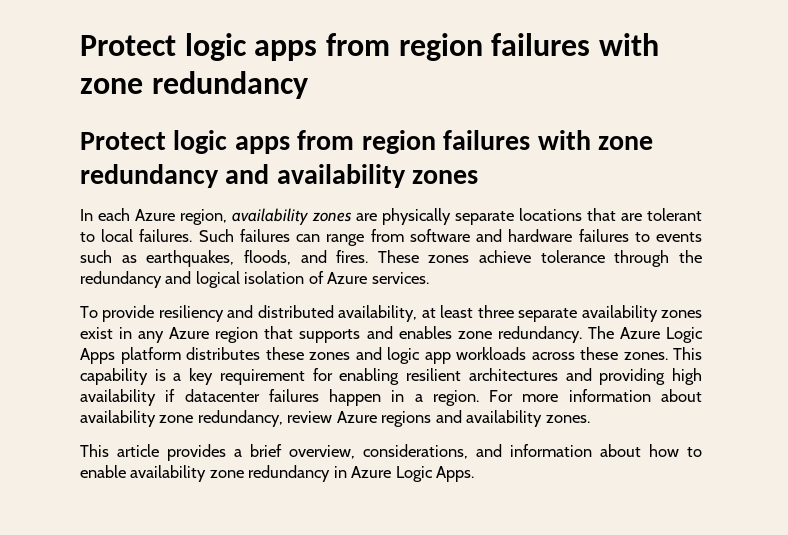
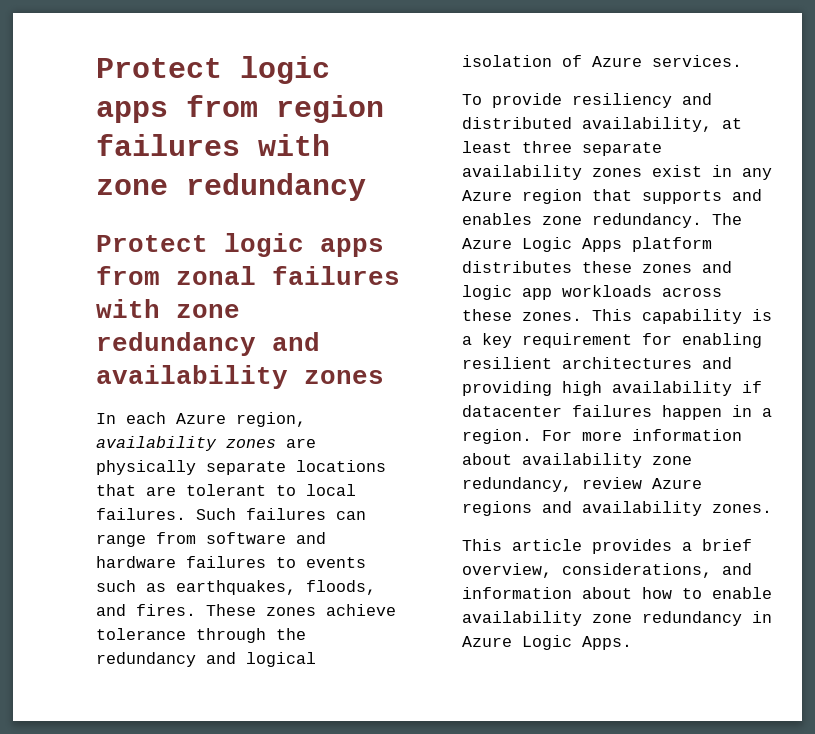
- Protect logic apps from region failures with zone redundancy and availability zones
+ Protect logic apps from zonal failures with zone redundancy and availability zones

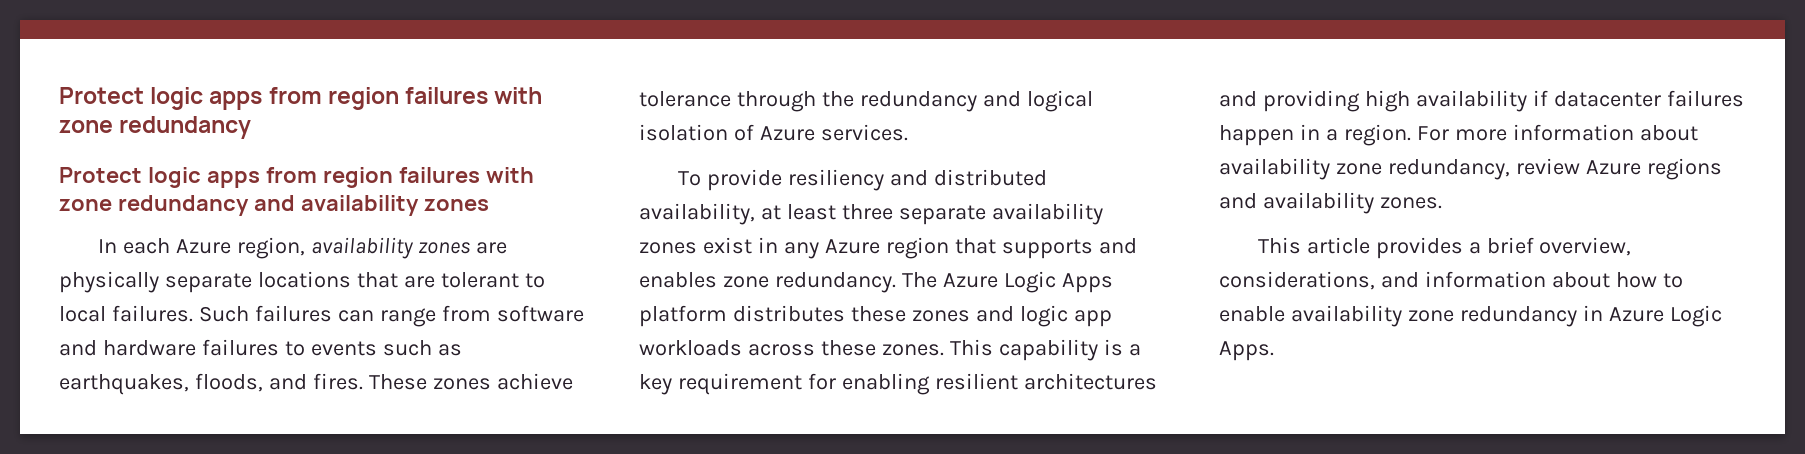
- Protect logic apps from zonal failures with zone redundancy and availability zones
+ Protect logic apps from region failures with zone redundancy and availability zones

